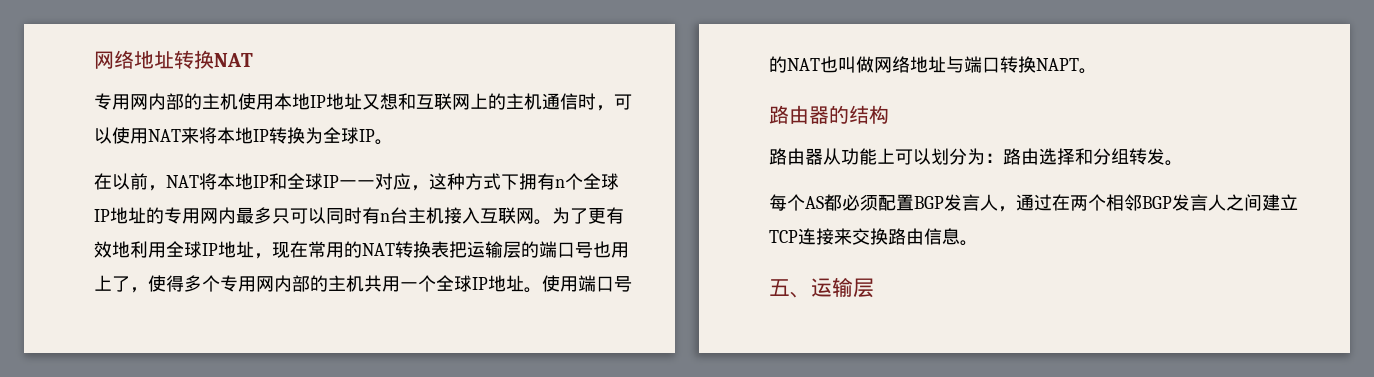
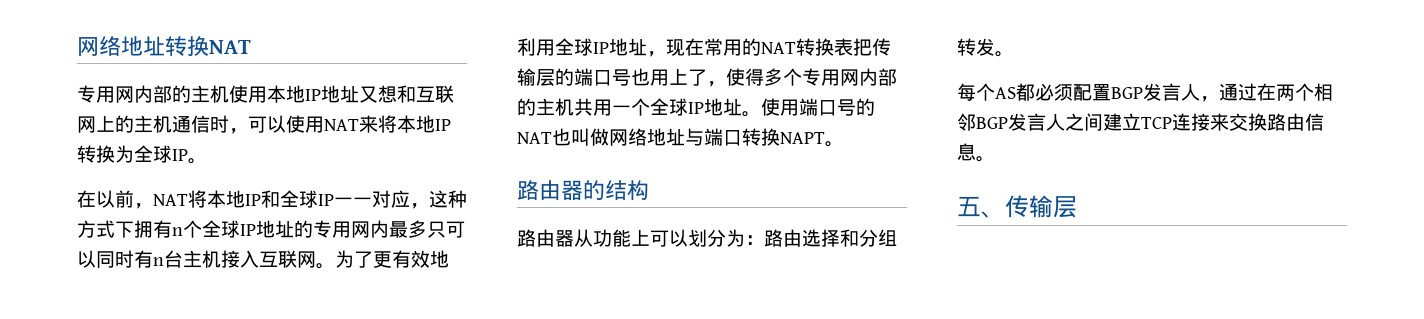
- 为了更有效地利用全球IP地址，现在常用的NAT转换表把运输层的端口号也用上了，使得多个专用网内部的主机共用一个全球IP地址。
+ 为了更有效地利用全球IP地址，现在常用的NAT转换表把传输层的端口号也用上了，使得多个专用网内部的主机共用一个全球IP地址。
- 五、运输层
+ 五、传输层

